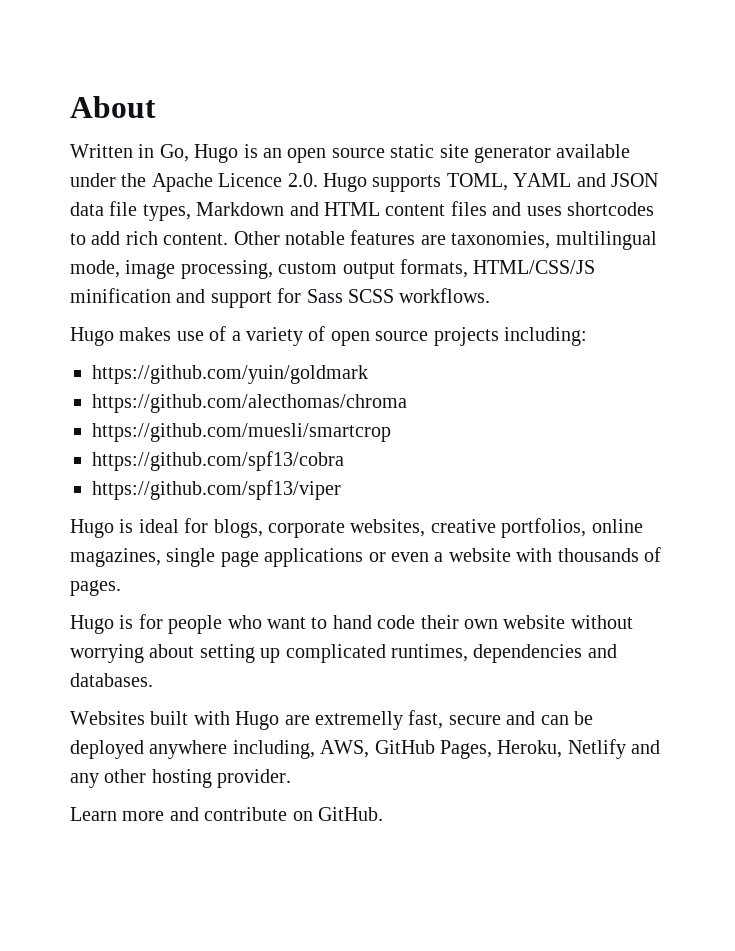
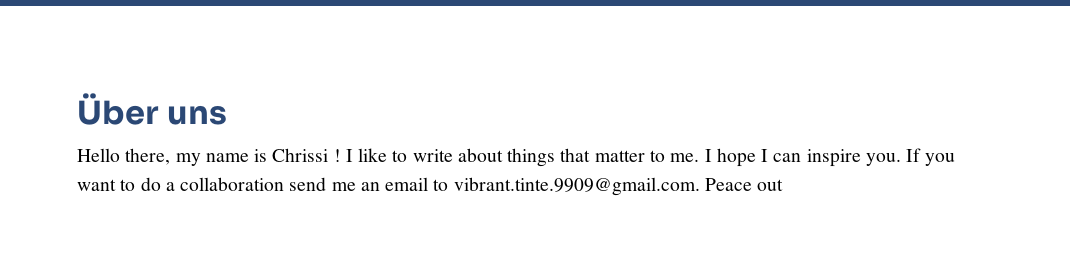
- About
- Written in Go, Hugo is an open source static site generator available under the Apache Licence 2.0. Hugo supports TOML, YAML and JSON data file types, Markdown and HTML content files and uses shortcodes to add rich content. Other notable features are taxonomies, multilingual mode, image processing, custom output formats, HTML/CSS/JS minification and support for Sass SCSS workflows.
- Hugo makes use of a variety of open source projects including:
- https://github.com/yuin/goldmark
- https://github.com/alecthomas/chroma
- https://github.com/muesli/smartcrop
- https://github.com/spf13/cobra
- https://github.com/spf13/viper
- Hugo is ideal for blogs, corporate websites, creative portfolios, online magazines, single page applications or even a website with thousands of pages.
- Hugo is for people who want to hand code their own website without worrying about setting up complicated runtimes, dependencies and databases.
- Websites built with Hugo are extremelly fast, secure and can be deployed anywhere including, AWS, GitHub Pages, Heroku, Netlify and any other hosting provider.
- Learn more and contribute on GitHub.
+ Über uns
+ Hello there, my name is Chrissi ! I like to write about things that matter to me. I hope I can inspire you. If you want to do a collaboration send me an email to vibrant.tinte.9909@gmail.com. Peace out

